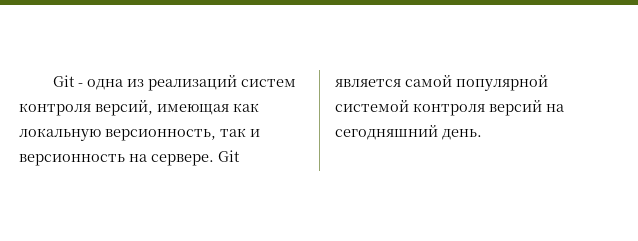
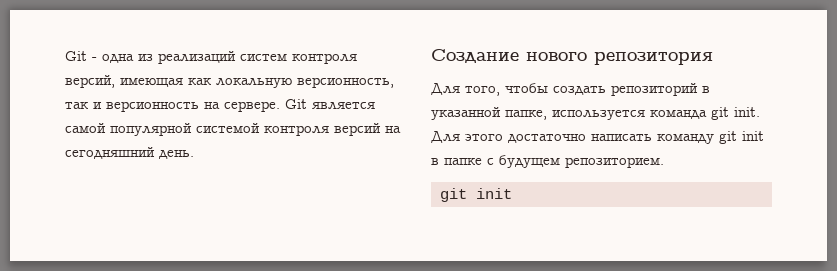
+ Создание нового репозитория
+ Для того, чтобы создать репозиторий в указанной папке, используется команда git init. Для этого достаточно написать команду git init в папке с будущем репозиторием.
+ git init

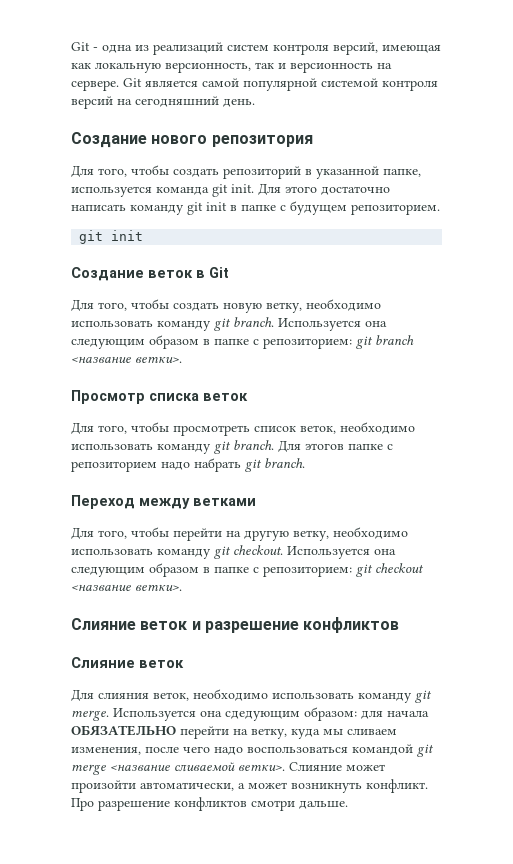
+ Создание веток в Git
+ Для того, чтобы создать новую ветку, необходимо использовать команду git branch. Используется она следующим образом в папке с репозиторием: git branch <название ветки>.
+ Просмотр списка веток
+ Для того, чтобы просмотреть список веток, необходимо использовать команду git branch. Для этогов папке с репозиторием надо набрать git branch.
+ Переход между ветками
+ Для того, чтобы перейти на другую ветку, необходимо использовать команду git checkout. Используется она следующим образом в папке с репозиторием: git checkout <название ветки>.
+ Слияние веток и разрешение конфликтов
+ Слияние веток
+ Для слияния веток, необходимо использовать команду git merge. Используется она сдедующим образом: для начала ОБЯЗАТЕЛЬНО перейти на ветку, куда мы сливаем изменения, после чего надо воспользоваться командой git merge <название сливаемой ветки>. Слияние может произойти автоматически, а может возникнуть конфликт. Про разрешение конфликтов смотри дальше.

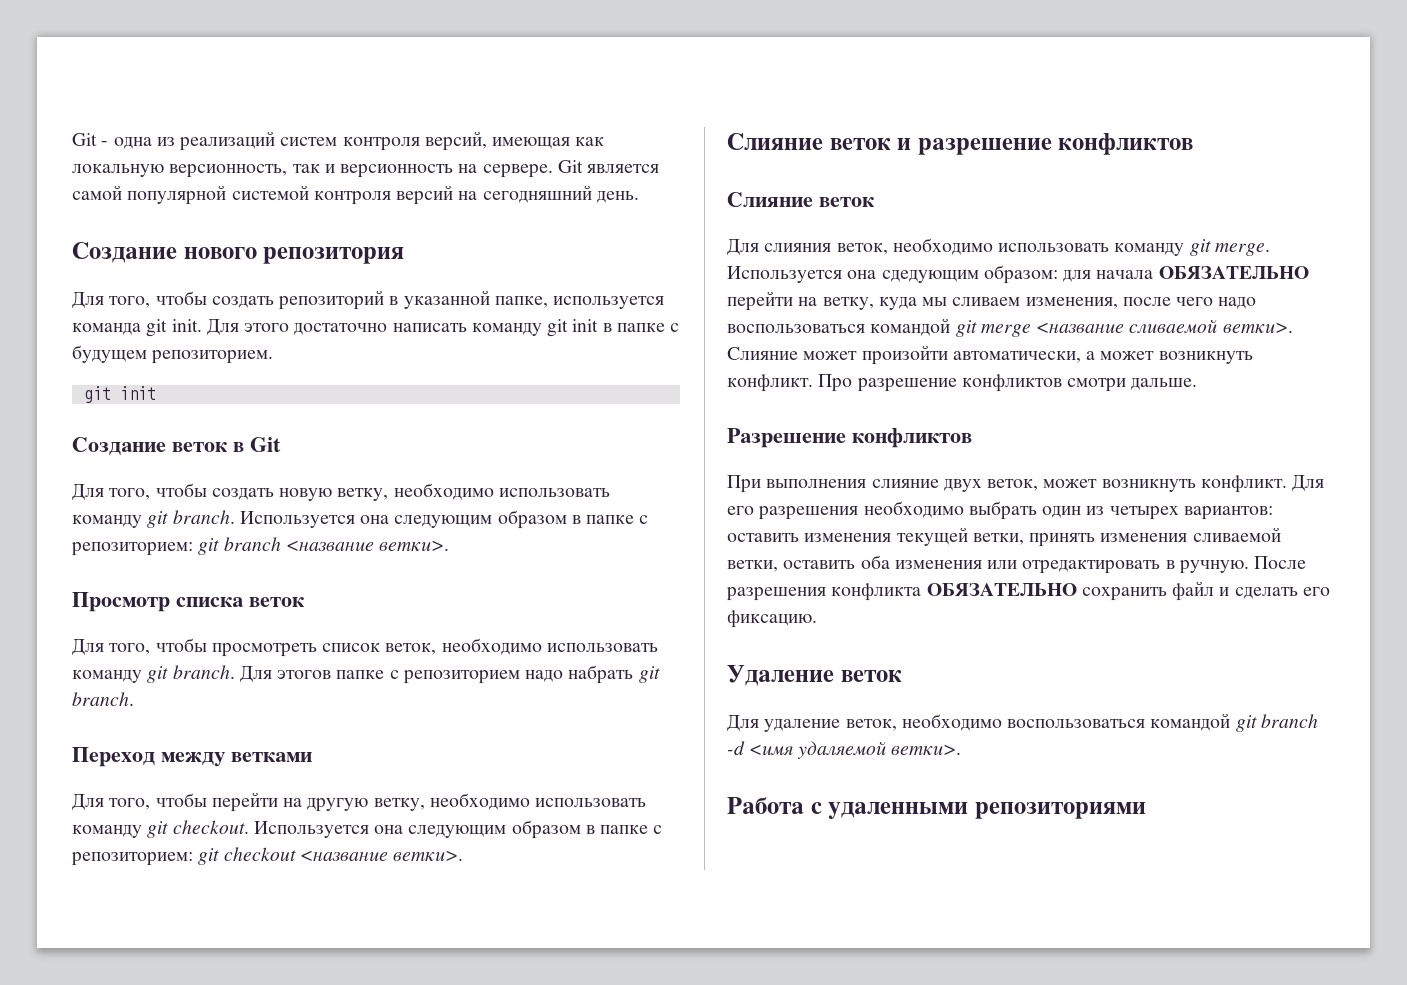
+ Разрешение конфликтов
+ При выполнения слияние двух веток, может возникнуть конфликт. Для его разрешения необходимо выбрать один из четырех вариантов: оставить изменения текущей ветки, принять изменения сливаемой ветки, оставить оба изменения или отредактировать в ручную. После разрешения конфликта ОБЯЗАТЕЛЬНО сохранить файл и сделать его фиксацию.
+ Удаление веток
+ Для удаление веток, необходимо воспользоваться командой git branch -d <имя удаляемой ветки>.
+ Работа с удаленными репозиториями

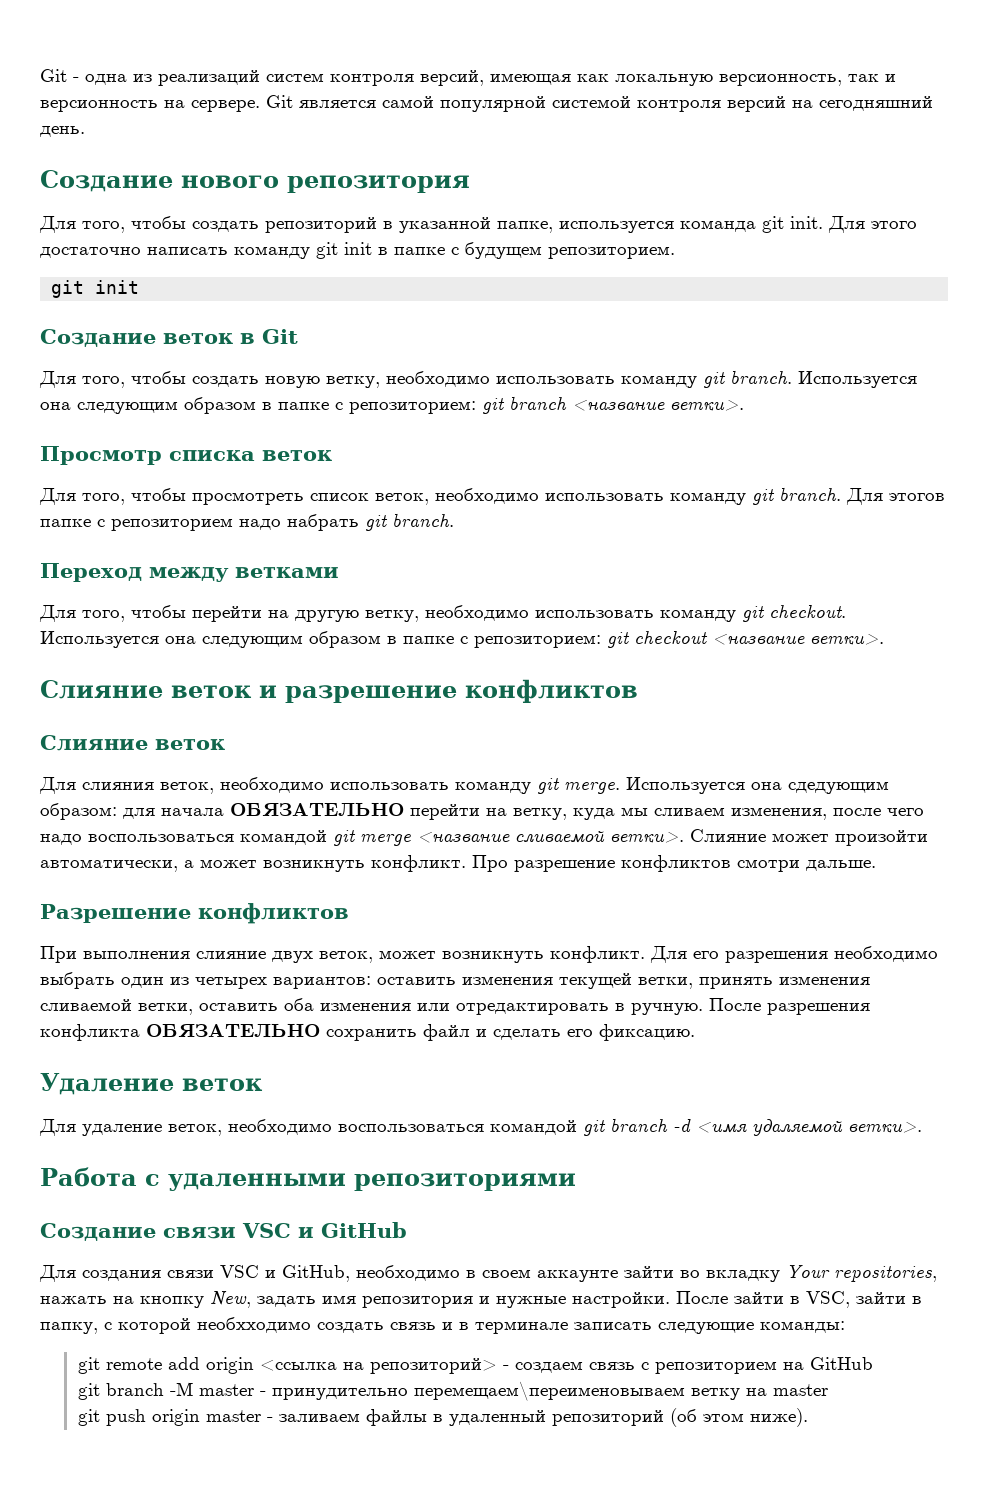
+ Создание связи VSC и GitHub
+ Для создания связи VSC и GitHub, необходимо в своем аккаунте зайти во вкладку Your repositories, нажать на кнопку New, задать имя репозитория и нужные настройки. После зайти в VSC, зайти в папку, с которой необхходимо создать связь и в терминале записать следующие команды:
+ git remote add origin <ссылка на репозиторий> - создаем связь с репозиторием на GitHub
+ git branch -M master - принудительно перемещаем\переименовываем ветку на master
+ git push origin master - заливаем файлы в удаленный репозиторий (об этом ниже).

